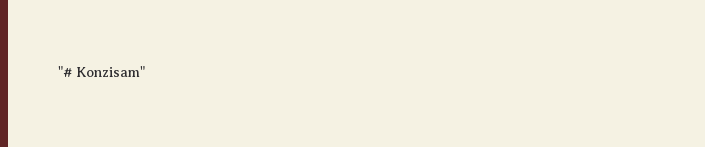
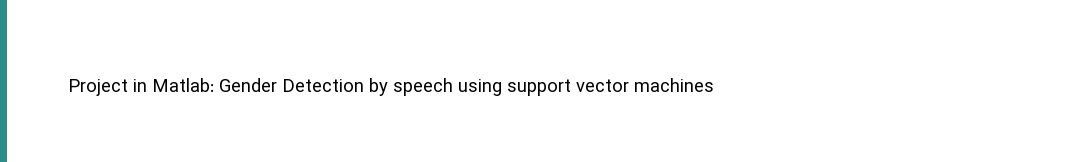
- "# Konzisam"
+ Project in Matlab: Gender Detection by speech using support vector machines

